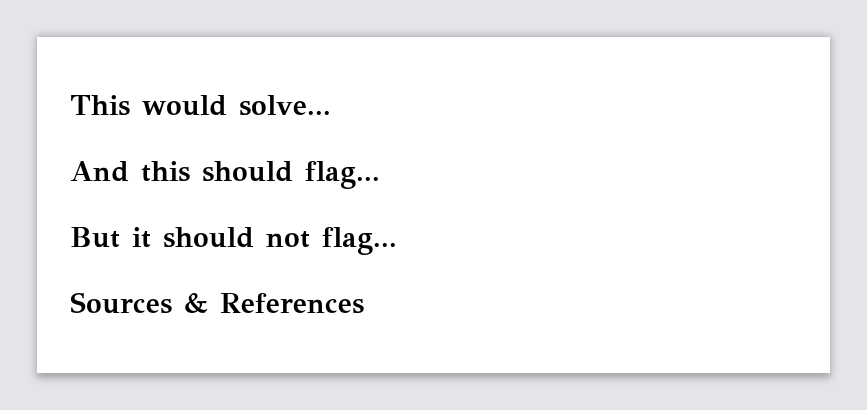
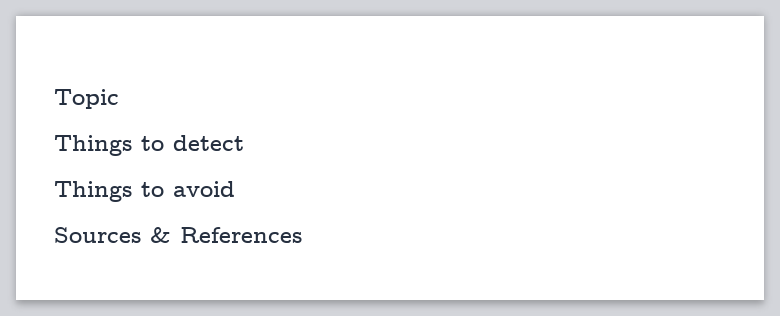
- This would solve...
- And this should flag...
- But it should not flag...
+ Topic
+ Things to detect
+ Things to avoid

